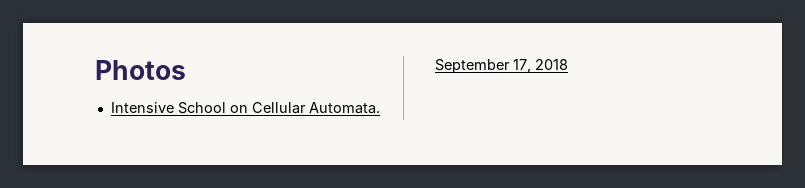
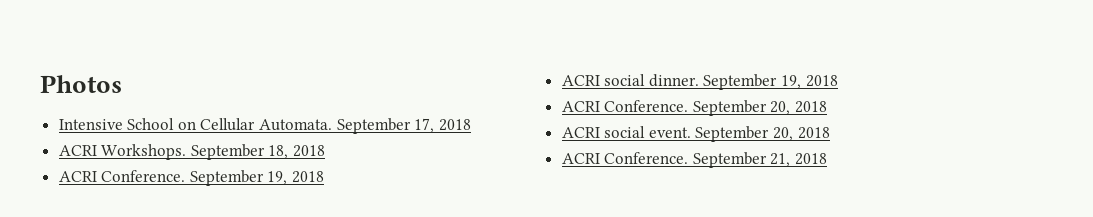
+ ACRI Workshops. September 18, 2018
+ ACRI Conference. September 19, 2018
+ ACRI social dinner. September 19, 2018
+ ACRI Conference. September 20, 2018
+ ACRI social event. September 20, 2018
+ ACRI Conference. September 21, 2018

